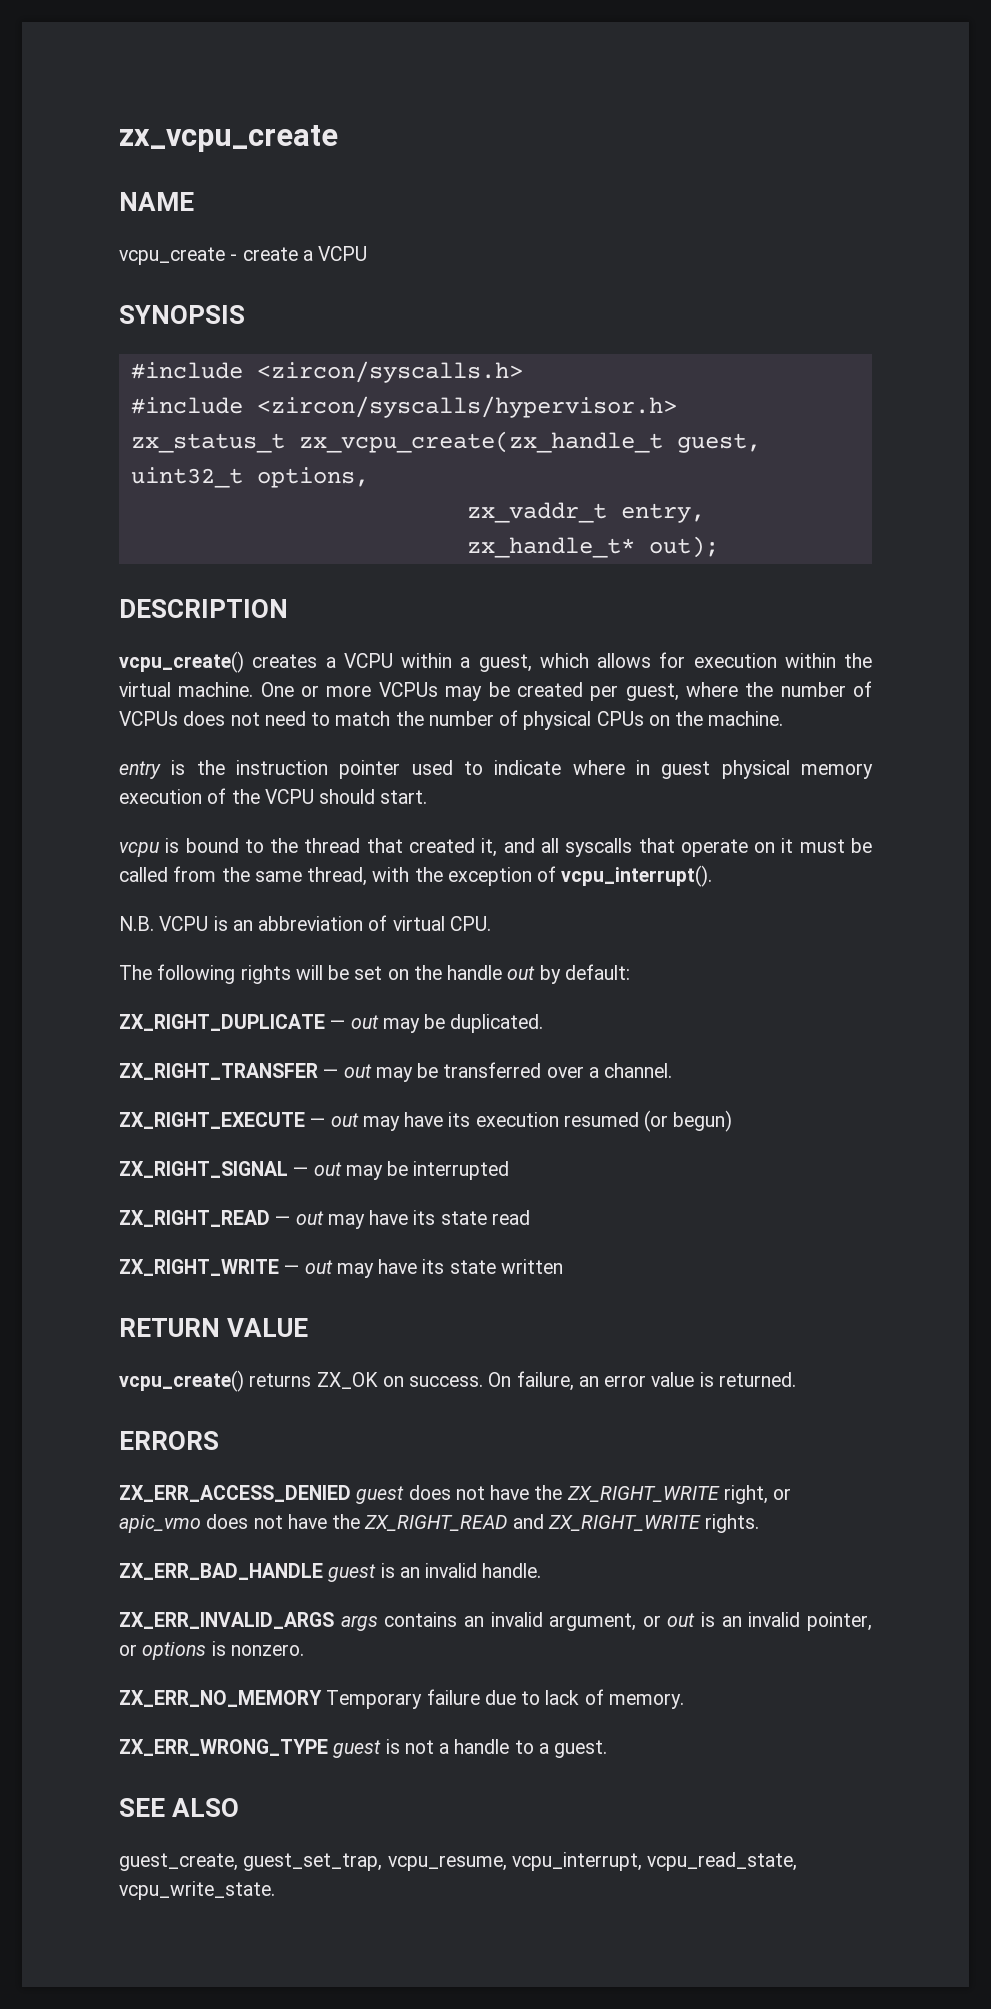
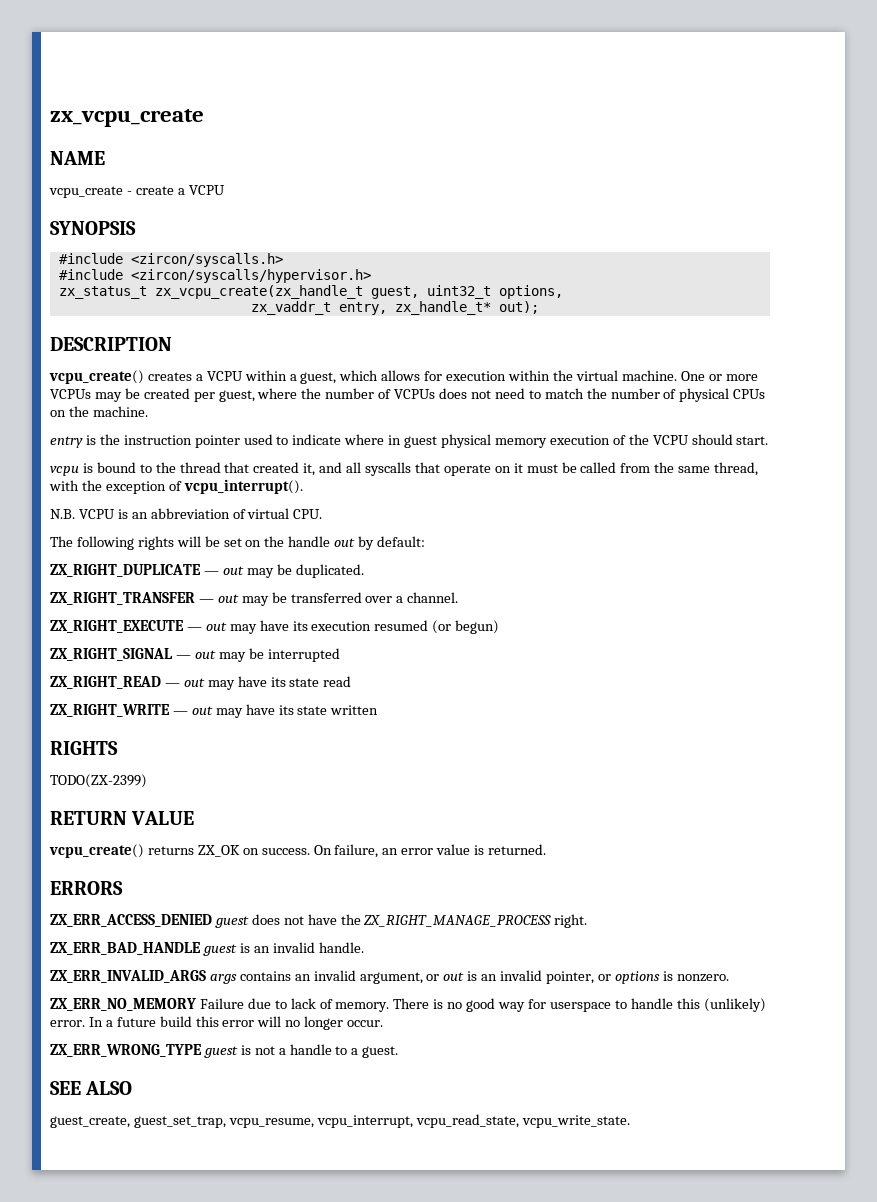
+ RIGHTS
+ TODO(ZX-2399)
- ZX_ERR_ACCESS_DENIED guest does not have the ZX_RIGHT_WRITE right, or apic_vmo does not have the ZX_RIGHT_READ and ZX_RIGHT_WRITE rights.
+ ZX_ERR_ACCESS_DENIED guest does not have the ZX_RIGHT_MANAGE_PROCESS right.
- ZX_ERR_NO_MEMORY Temporary failure due to lack of memory.
+ ZX_ERR_NO_MEMORY Failure due to lack of memory. There is no good way for userspace to handle this (unlikely) error. In a future build this error will no longer occur.

